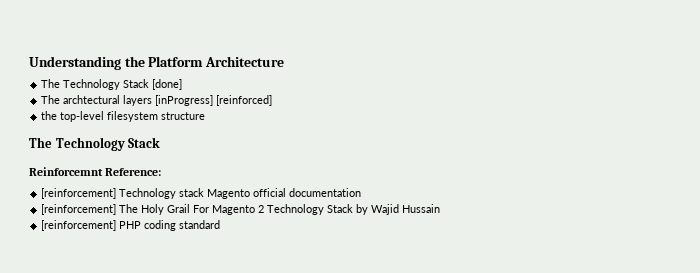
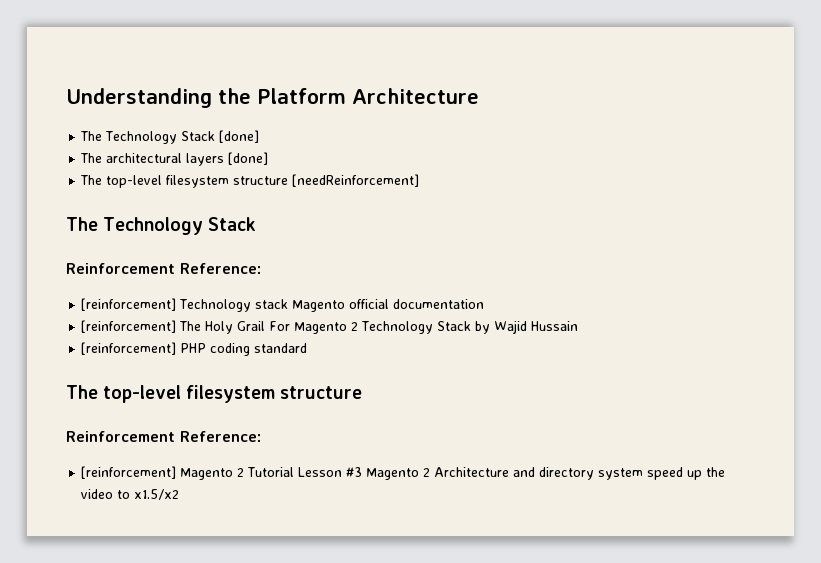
- The archtectural layers [inProgress] [reinforced]
- the top-level filesystem structure
+ The architectural layers [done]
+ The top-level filesystem structure [needReinforcement]
  The Technology Stack
- Reinforcemnt Reference:
+ Reinforcement Reference:
  [reinforcement] PHP coding standard
+ The top-level filesystem structure
+ Reinforcement Reference:
+ [reinforcement] Magento 2 Tutorial Lesson #3 Magento 2 Architecture and directory system speed up the video to x1.5/x2

